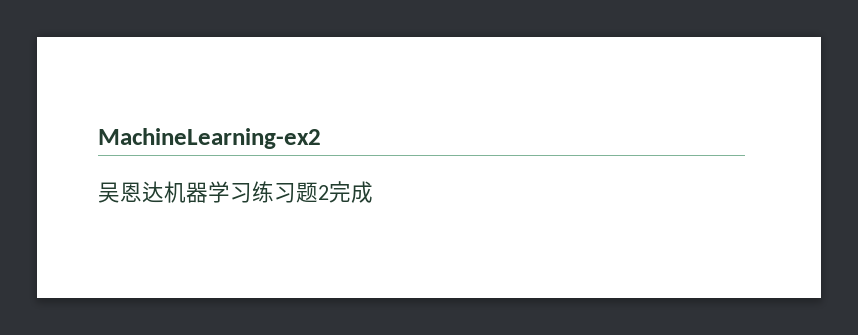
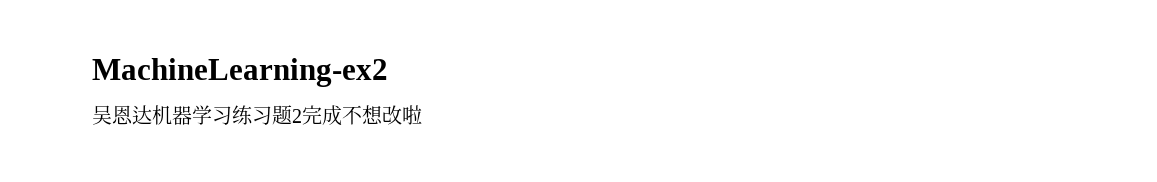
- 吴恩达机器学习练习题2完成
+ 吴恩达机器学习练习题2完成不想改啦

